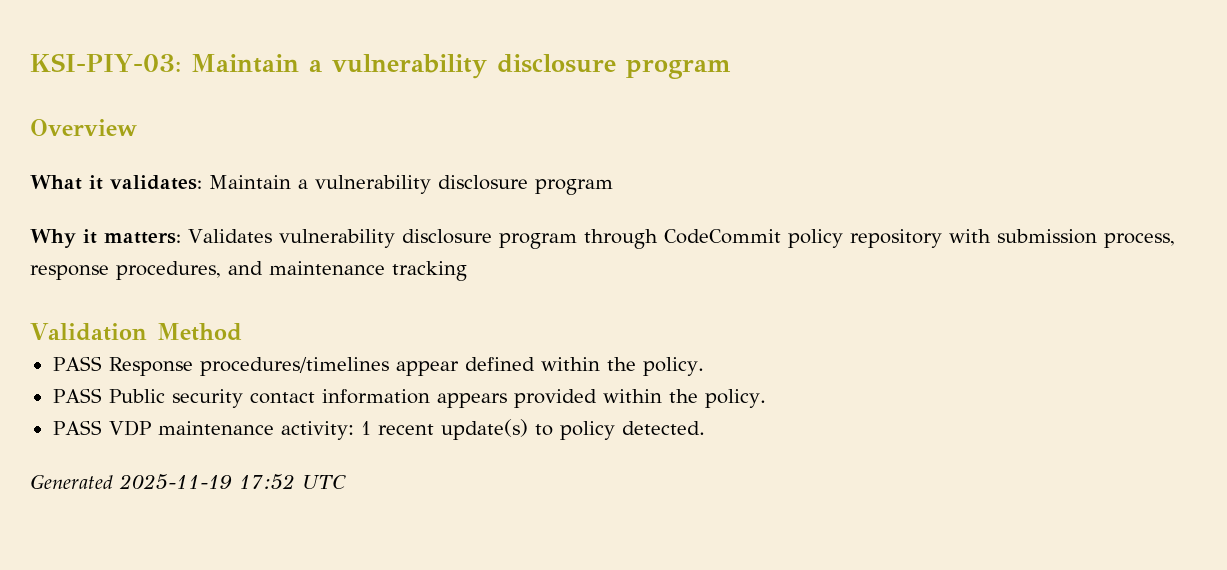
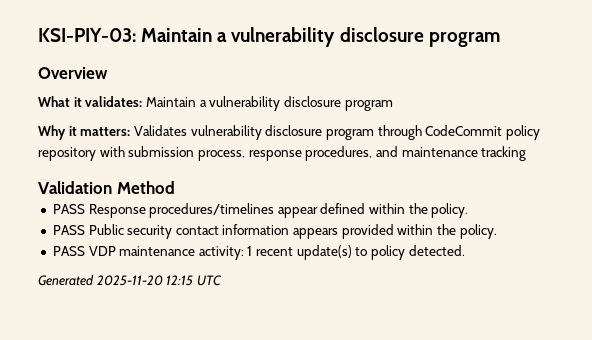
- Generated 2025-11-19 17:52 UTC
+ Generated 2025-11-20 12:15 UTC

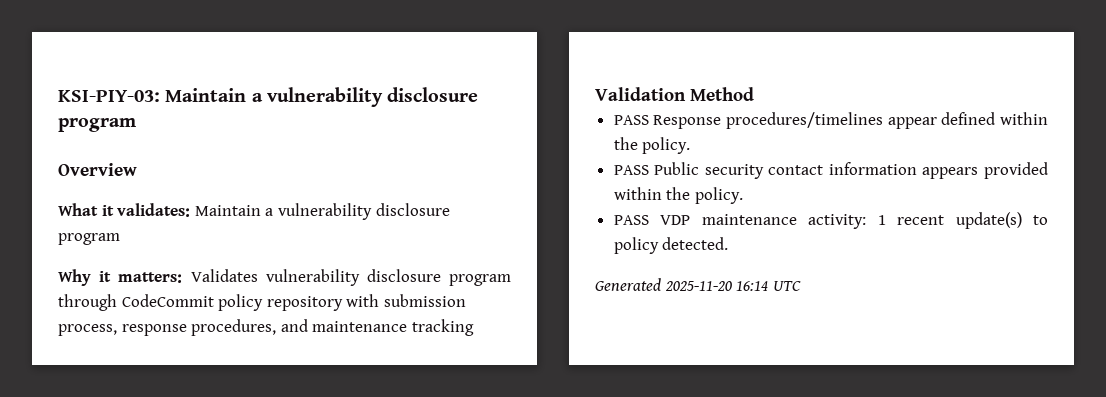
- Generated 2025-11-20 12:15 UTC
+ Generated 2025-11-20 16:14 UTC

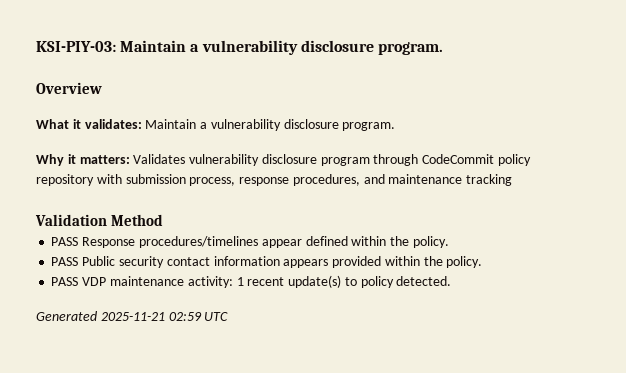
- KSI-PIY-03: Maintain a vulnerability disclosure program
+ KSI-PIY-03: Maintain a vulnerability disclosure program.
- What it validates: Maintain a vulnerability disclosure program
+ What it validates: Maintain a vulnerability disclosure program.
- Generated 2025-11-20 16:14 UTC
+ Generated 2025-11-21 02:59 UTC

